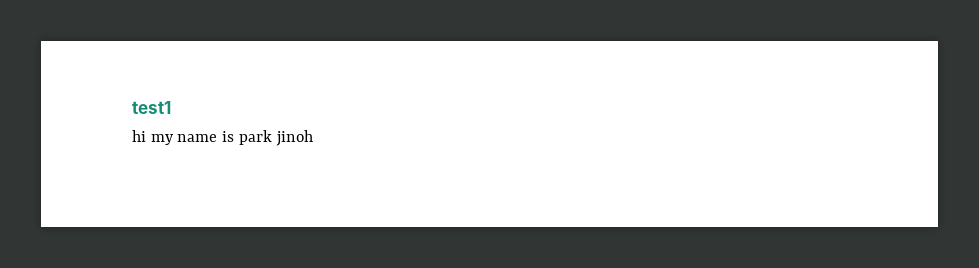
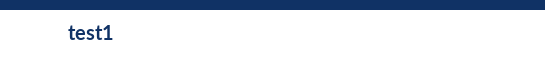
- hi my name is park jinoh

